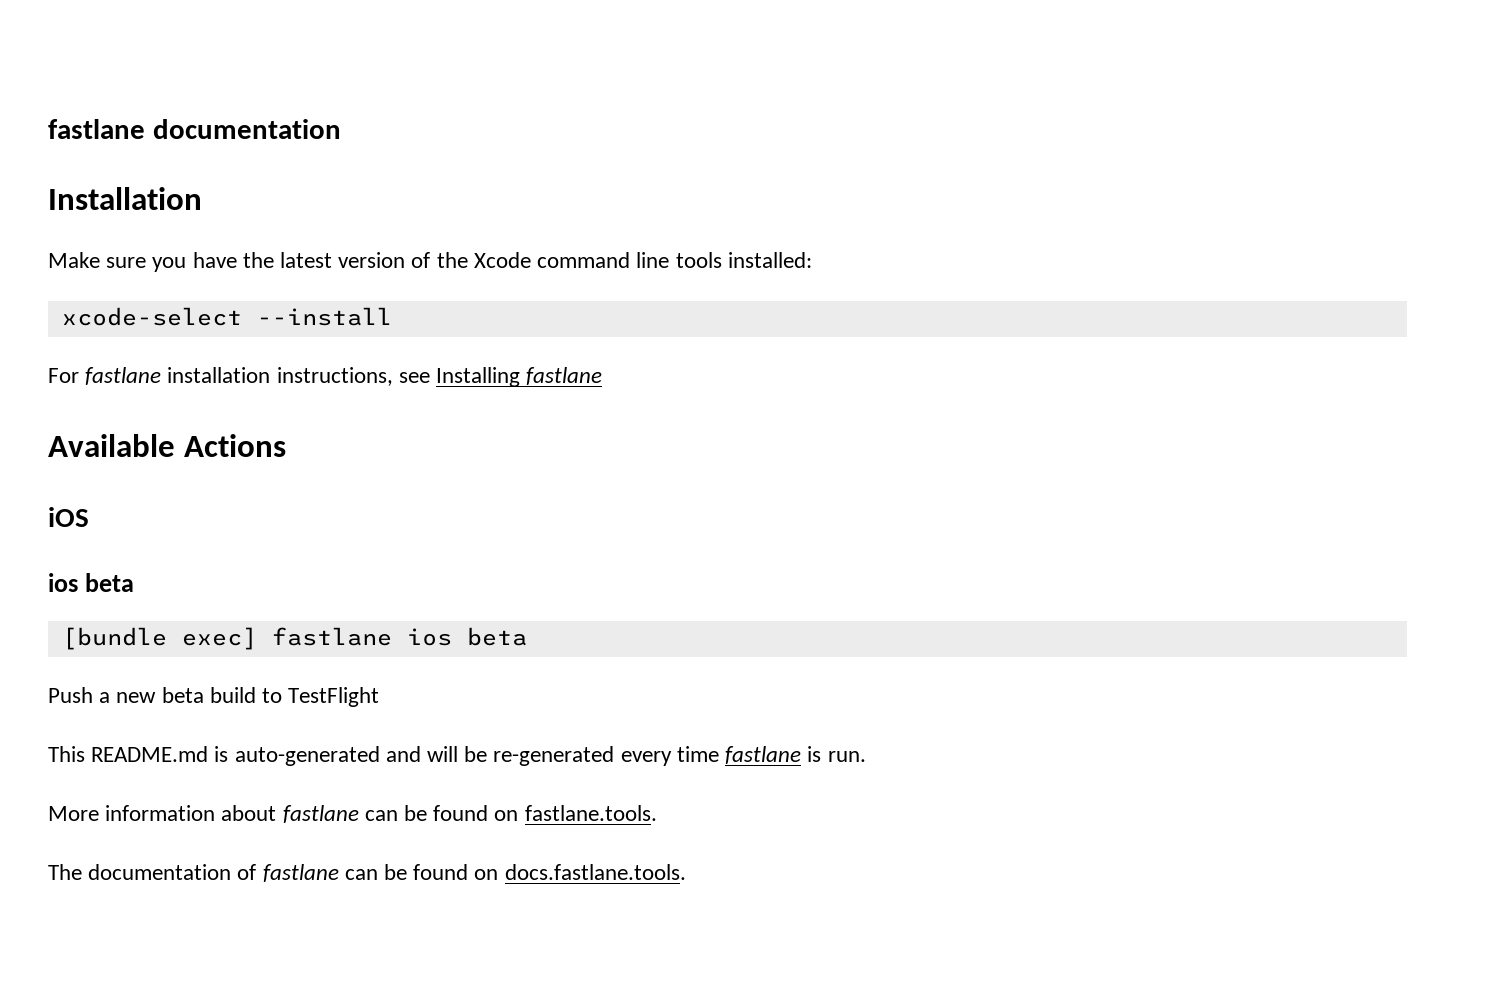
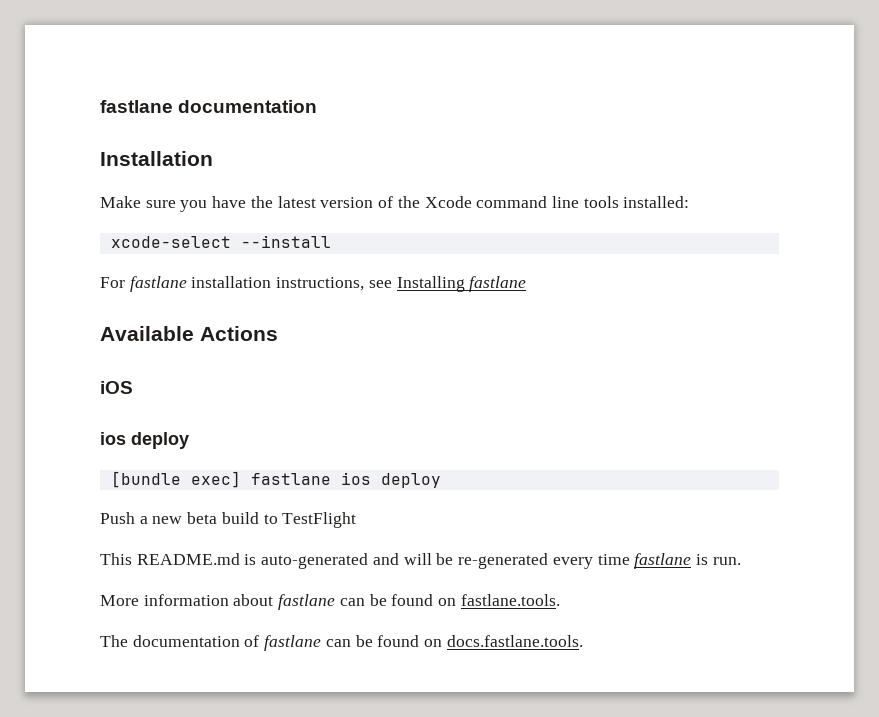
  iOS
- ios beta
+ ios deploy
- [bundle exec] fastlane ios beta
+ [bundle exec] fastlane ios deploy

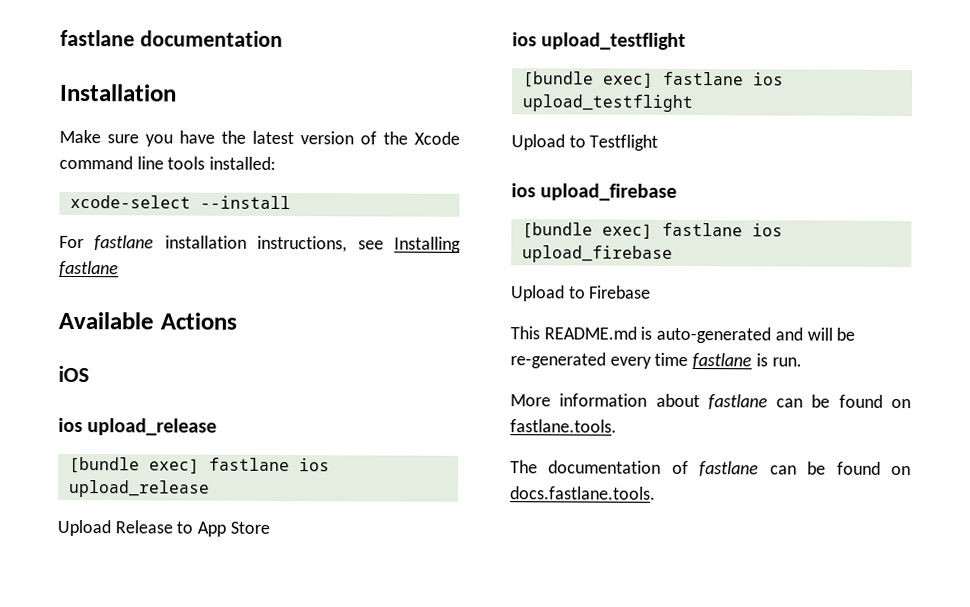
  iOS
- ios deploy
- [bundle exec] fastlane ios deploy
- Push a new beta build to TestFlight
+ ios upload_release
+ [bundle exec] fastlane ios upload_release
+ Upload Release to App Store
+ ios upload_testflight
+ [bundle exec] fastlane ios upload_testflight
+ Upload to Testflight
+ ios upload_firebase
+ [bundle exec] fastlane ios upload_firebase
+ Upload to Firebase

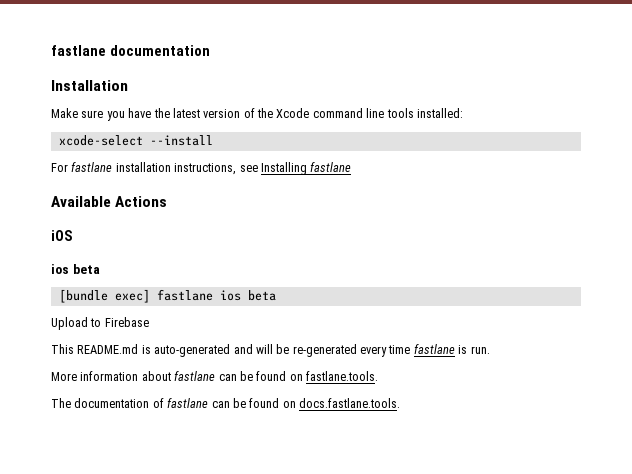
  iOS
- ios upload_release
- [bundle exec] fastlane ios upload_release
- Upload Release to App Store
- ios upload_testflight
- [bundle exec] fastlane ios upload_testflight
- Upload to Testflight
- ios upload_firebase
- [bundle exec] fastlane ios upload_firebase
+ ios beta
+ [bundle exec] fastlane ios beta

